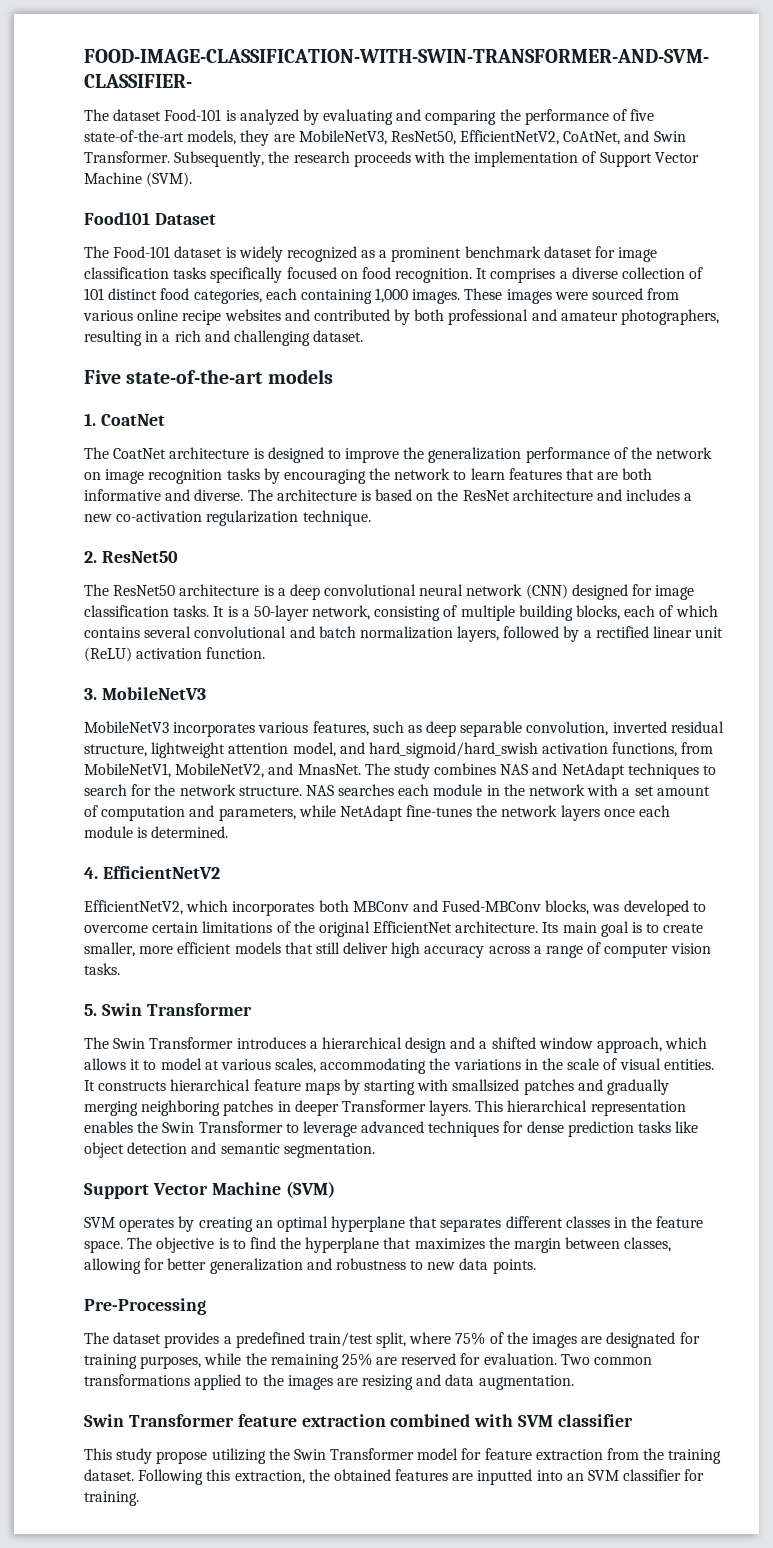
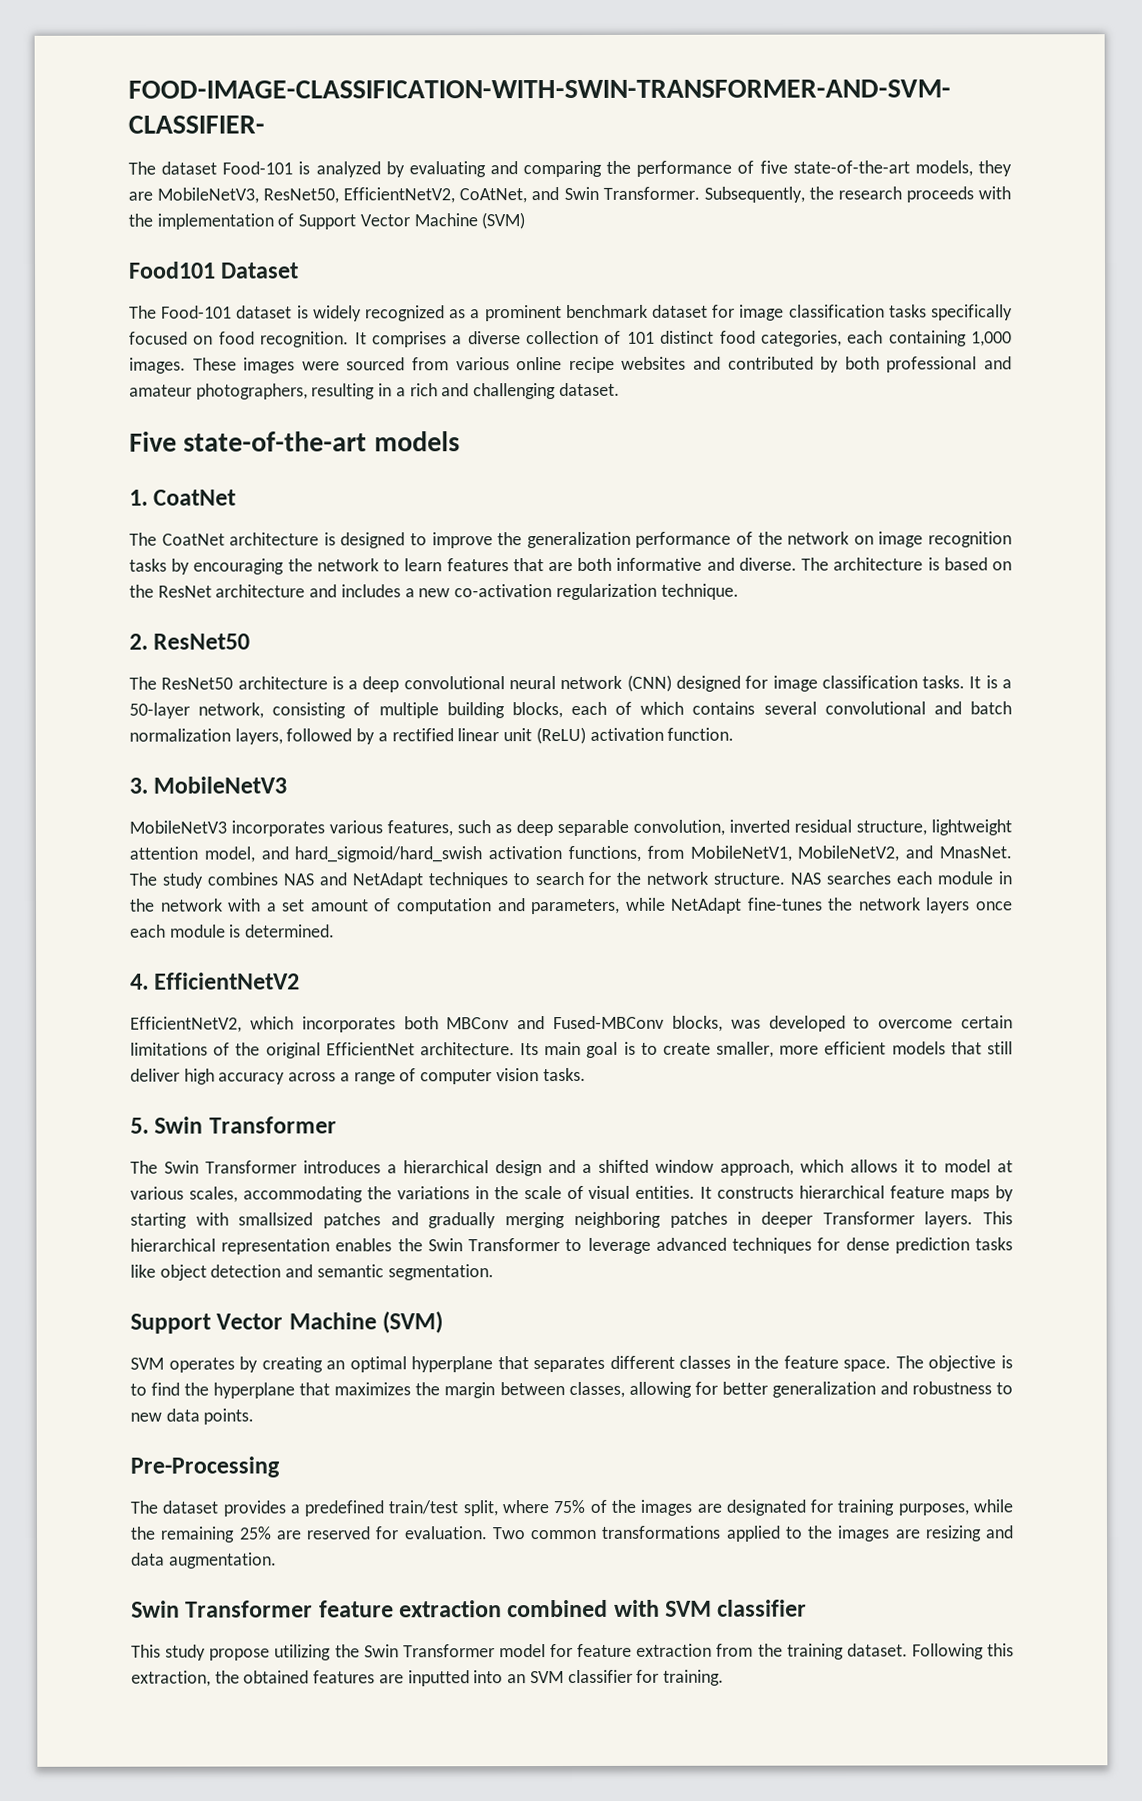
- Subsequently, the research proceeds with the implementation of Support Vector Machine (SVM).
+ Subsequently, the research proceeds with the implementation of Support Vector Machine (SVM)

